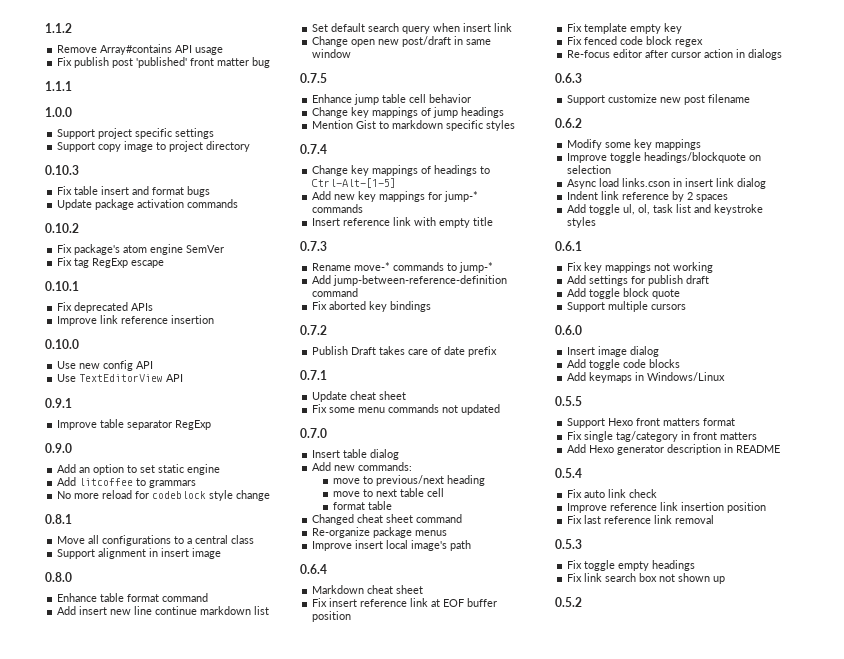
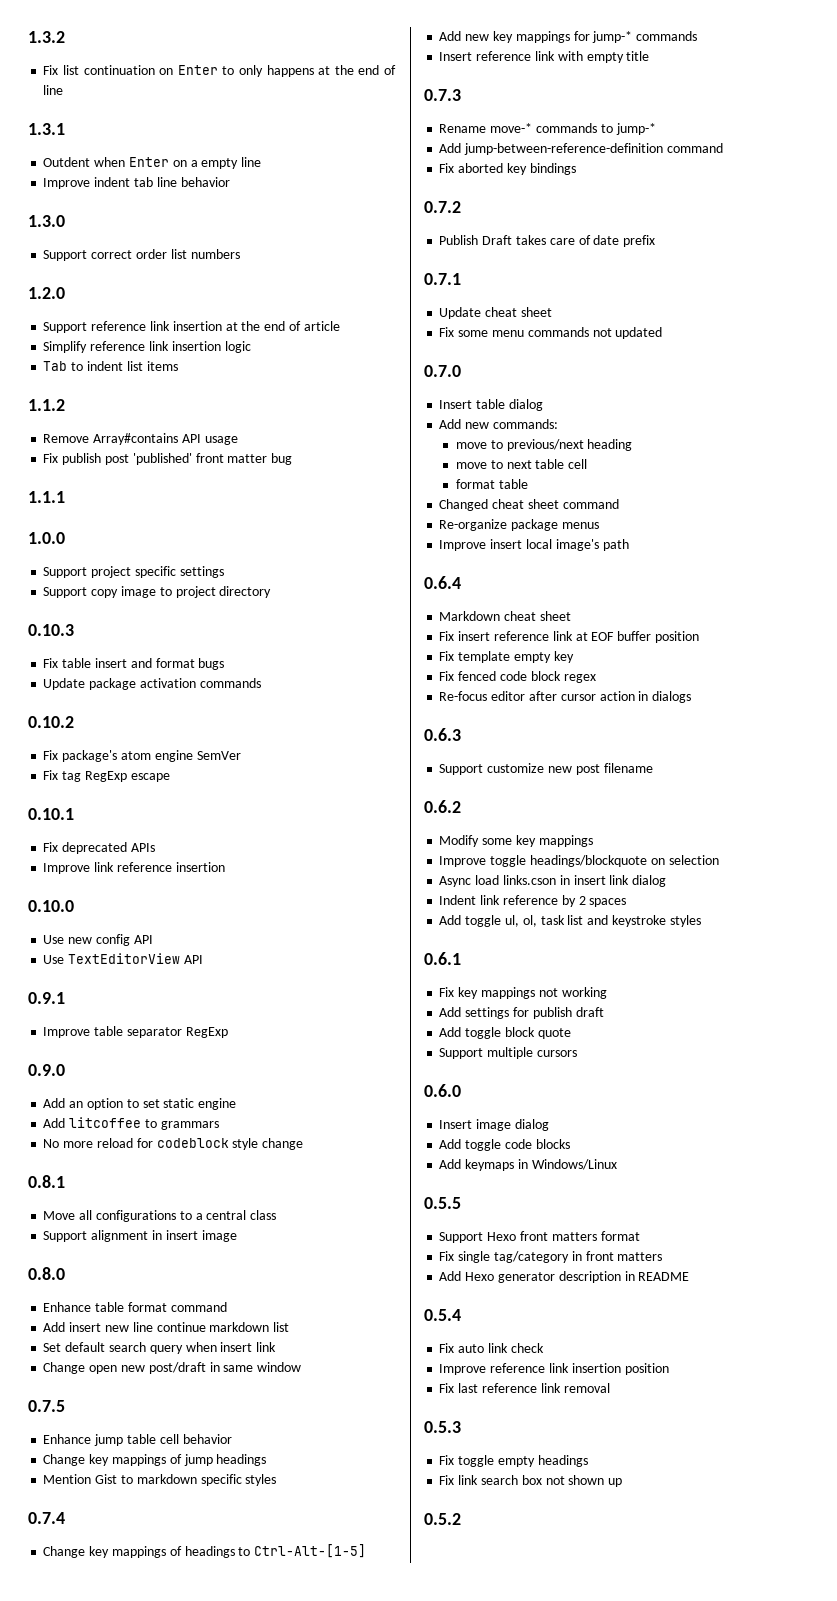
+ 1.3.2
+ Fix list continuation on Enter to only happens at the end of line
+ 1.3.1
+ Outdent when Enter on a empty line
+ Improve indent tab line behavior
+ 1.3.0
+ Support correct order list numbers
+ 1.2.0
+ Support reference link insertion at the end of article
+ Simplify reference link insertion logic
+ Tab to indent list items

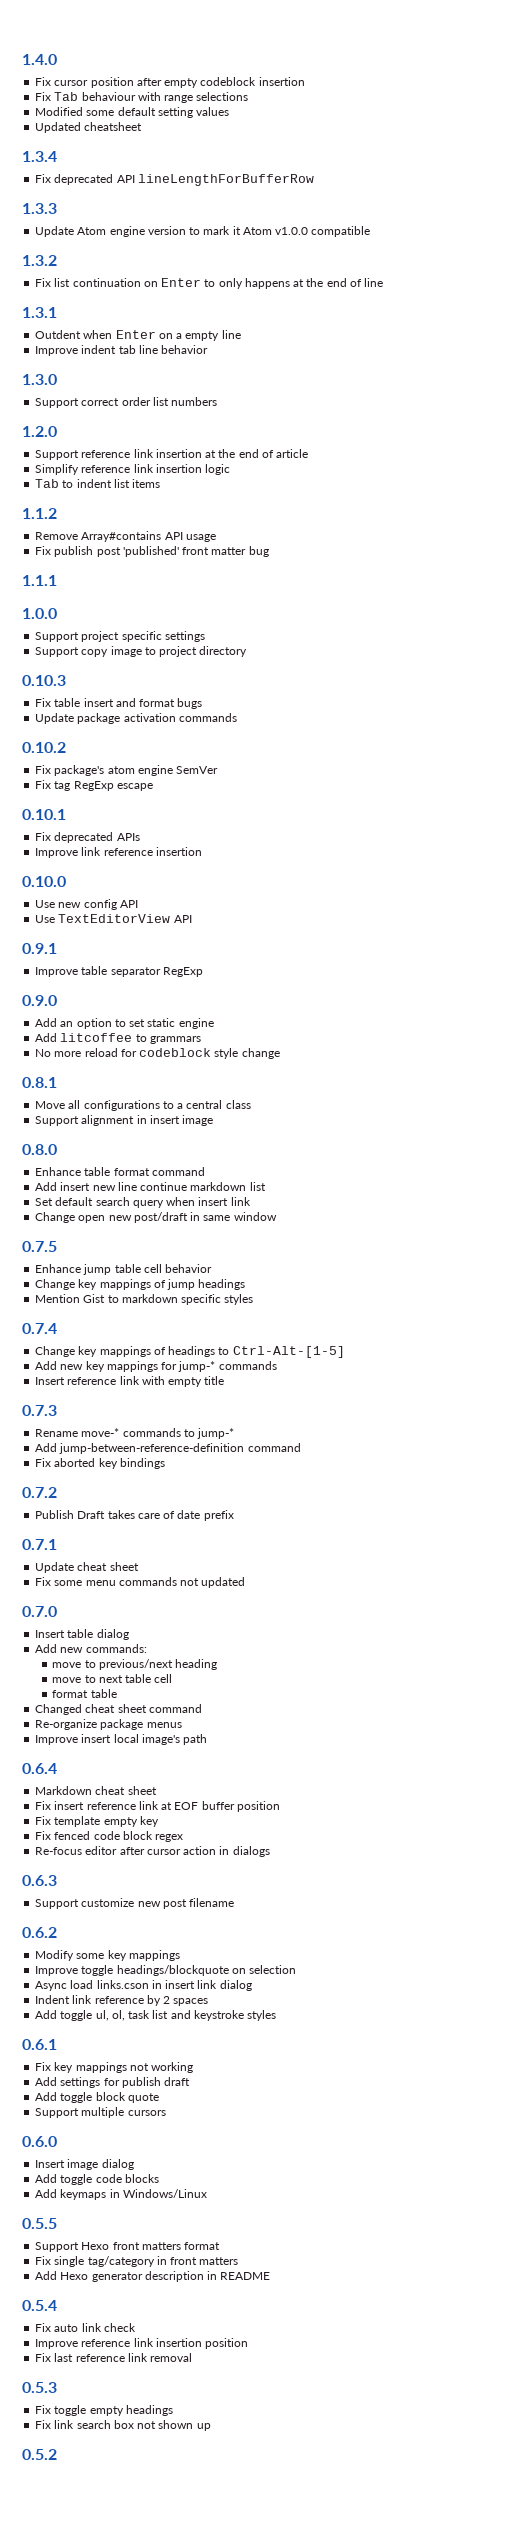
+ 1.4.0
+ Fix cursor position after empty codeblock insertion
+ Fix Tab behaviour with range selections
+ Modified some default setting values
+ Updated cheatsheet
+ 1.3.4
+ Fix deprecated API lineLengthForBufferRow
+ 1.3.3
+ Update Atom engine version to mark it Atom v1.0.0 compatible

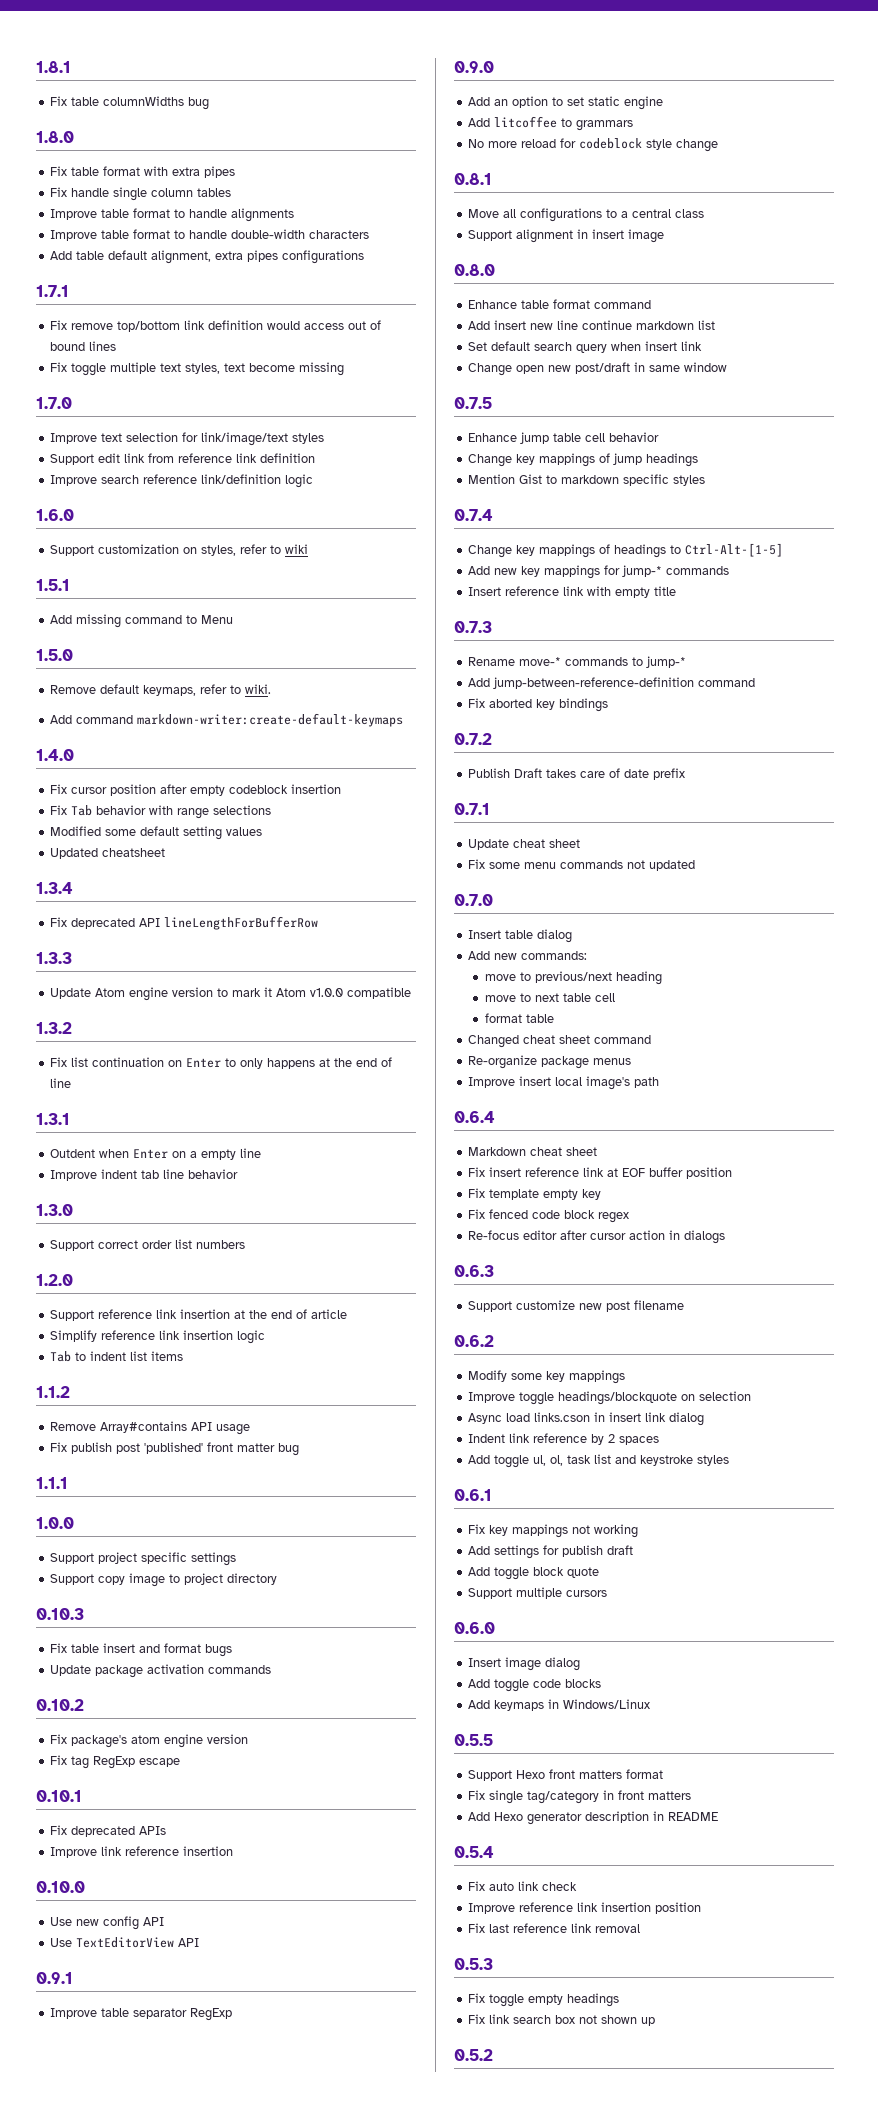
+ 1.8.1
+ Fix table columnWidths bug
+ 1.8.0
+ Fix table format with extra pipes
+ Fix handle single column tables
+ Improve table format to handle alignments
+ Improve table format to handle double-width characters
+ Add table default alignment, extra pipes configurations
+ 1.7.1
+ Fix remove top/bottom link definition would access out of bound lines
+ Fix toggle multiple text styles, text become missing
+ 1.7.0
+ Improve text selection for link/image/text styles
+ Support edit link from reference link definition
+ Improve search reference link/definition logic
+ 1.6.0
+ Support customization on styles, refer to wiki
+ 1.5.1
+ Add missing command to Menu
+ 1.5.0
+ Remove default keymaps, refer to wiki.
+ Add command markdown-writer:create-default-keymaps
- Fix Tab behaviour with range selections
+ Fix Tab behavior with range selections
- Fix package's atom engine SemVer
+ Fix package's atom engine version

